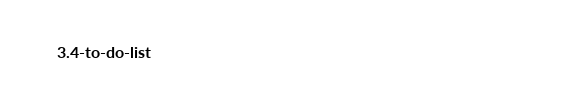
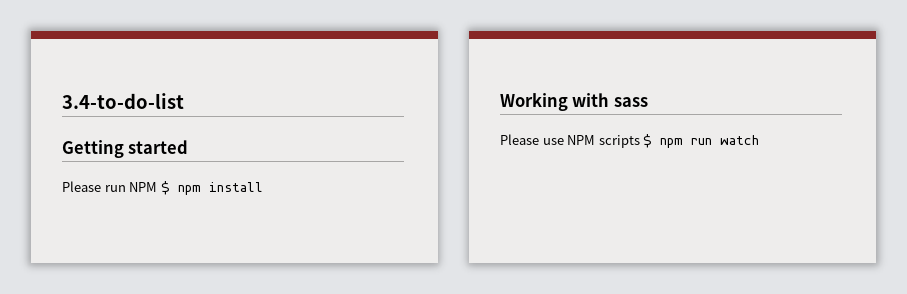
+ Getting started
+ Please run NPM $ npm install
+ Working with sass
+ Please use NPM scripts $ npm run watch

